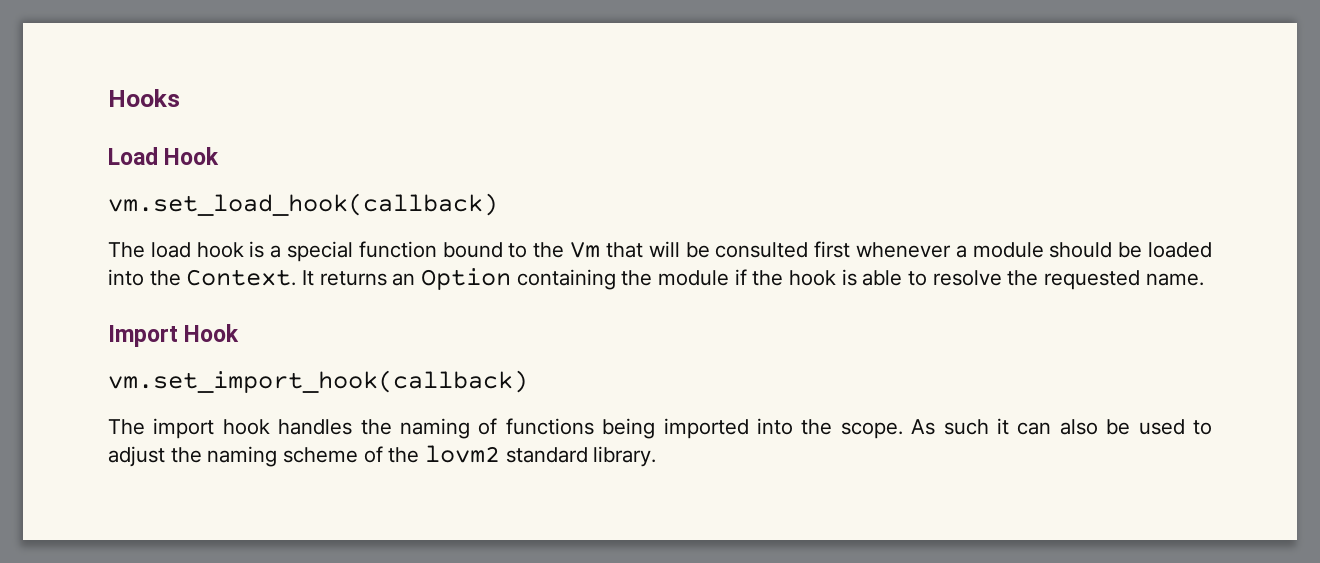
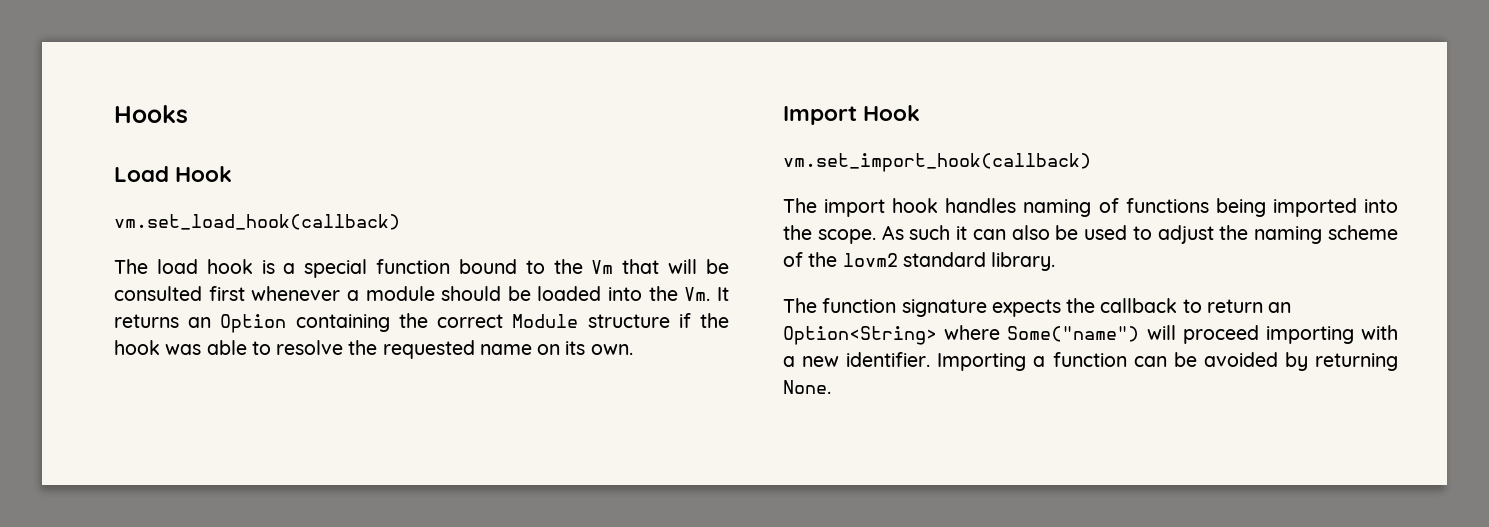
- The load hook is a special function bound to the Vm that will be consulted first whenever a module should be loaded into the Context. It returns an Option containing the module if the hook is able to resolve the requested name.
+ The load hook is a special function bound to the Vm that will be consulted first whenever a module should be loaded into the Vm. It returns an Option containing the correct Module structure if the hook was able to resolve the requested name on its own.
- The import hook handles the naming of functions being imported into the scope.
+ The import hook handles naming of functions being imported into the scope.
+ The function signature expects the callback to return an Option<String> where Some("name") will proceed importing with a new identifier. Importing a function can be avoided by returning None.

